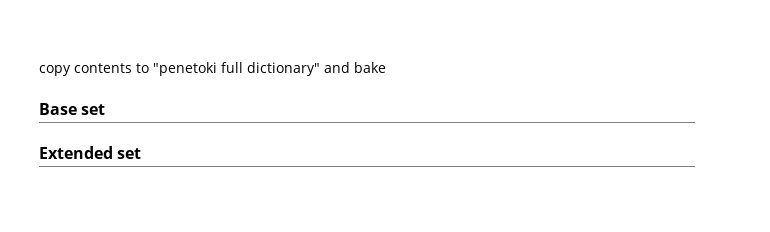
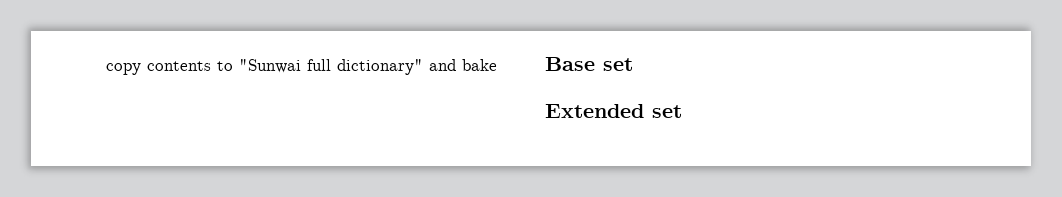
- copy contents to "penetoki full dictionary" and bake
+ copy contents to "Sunwai full dictionary" and bake

